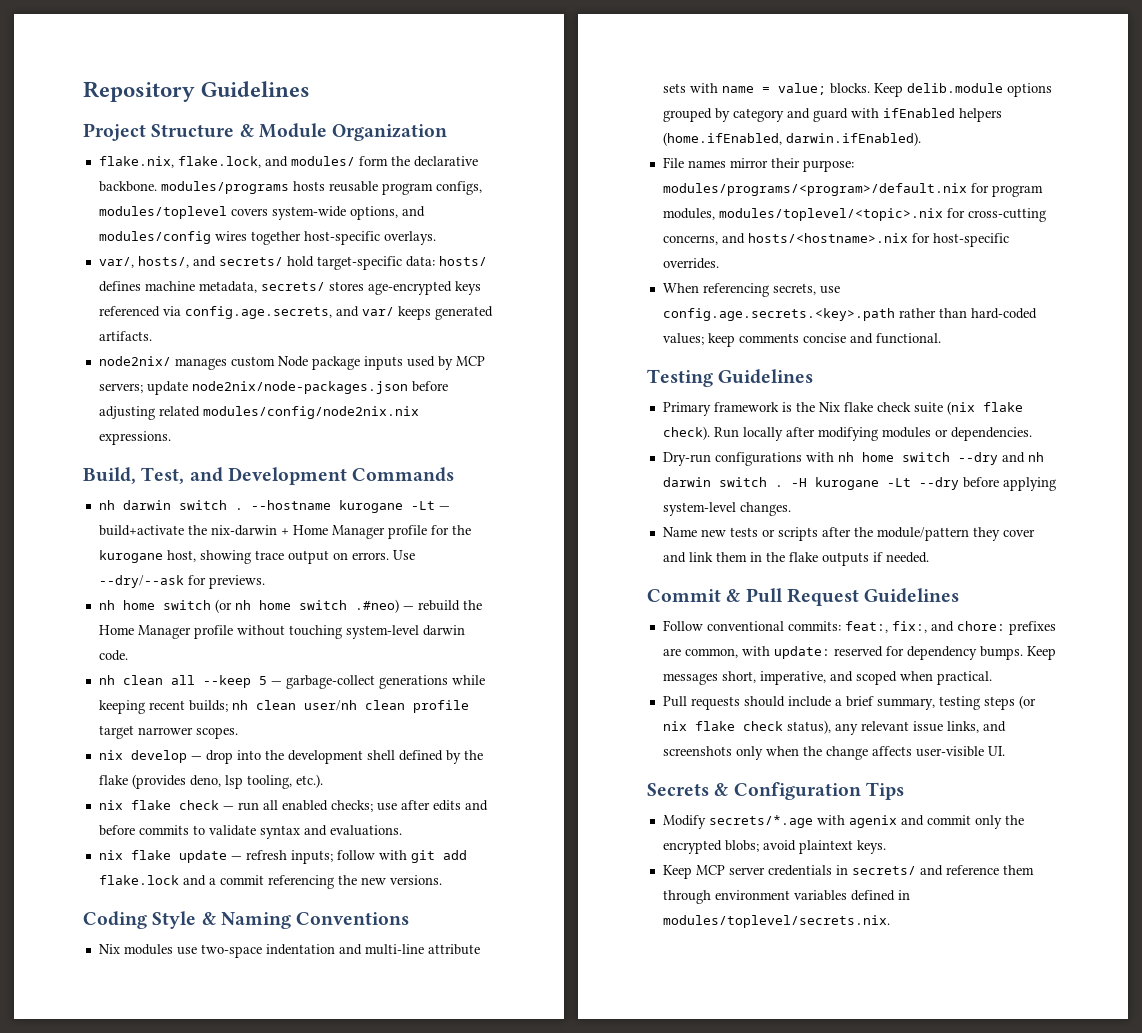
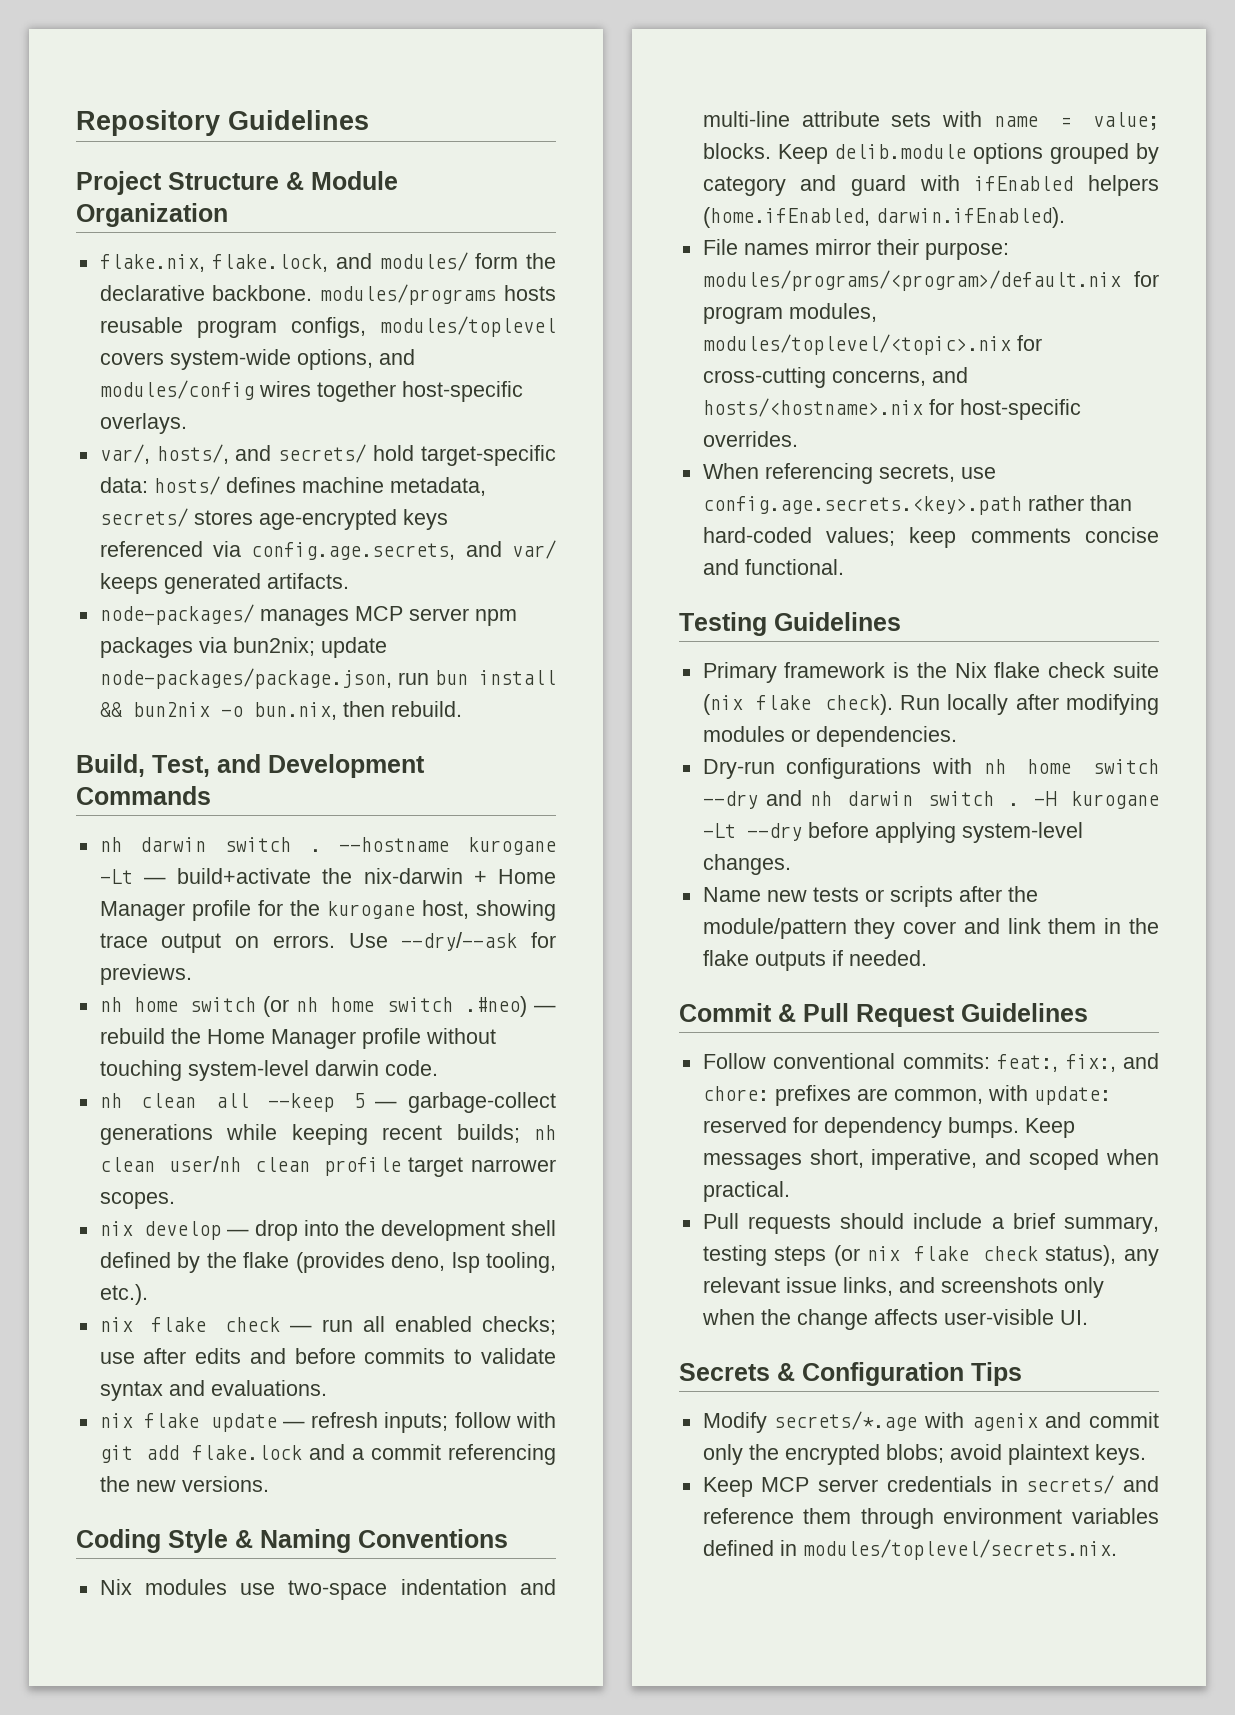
- node2nix/ manages custom Node package inputs used by MCP servers; update node2nix/node-packages.json before adjusting related modules/config/node2nix.nix expressions.
+ node-packages/ manages MCP server npm packages via bun2nix; update node-packages/package.json, run bun install && bun2nix -o bun.nix, then rebuild.

